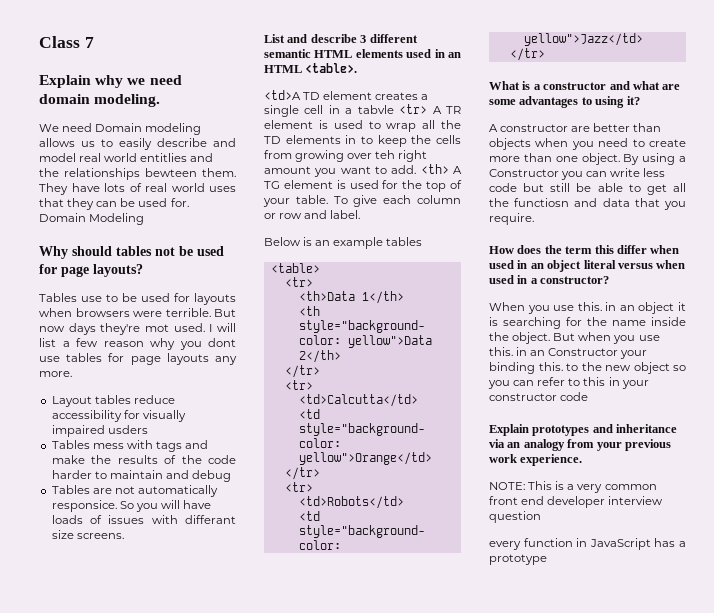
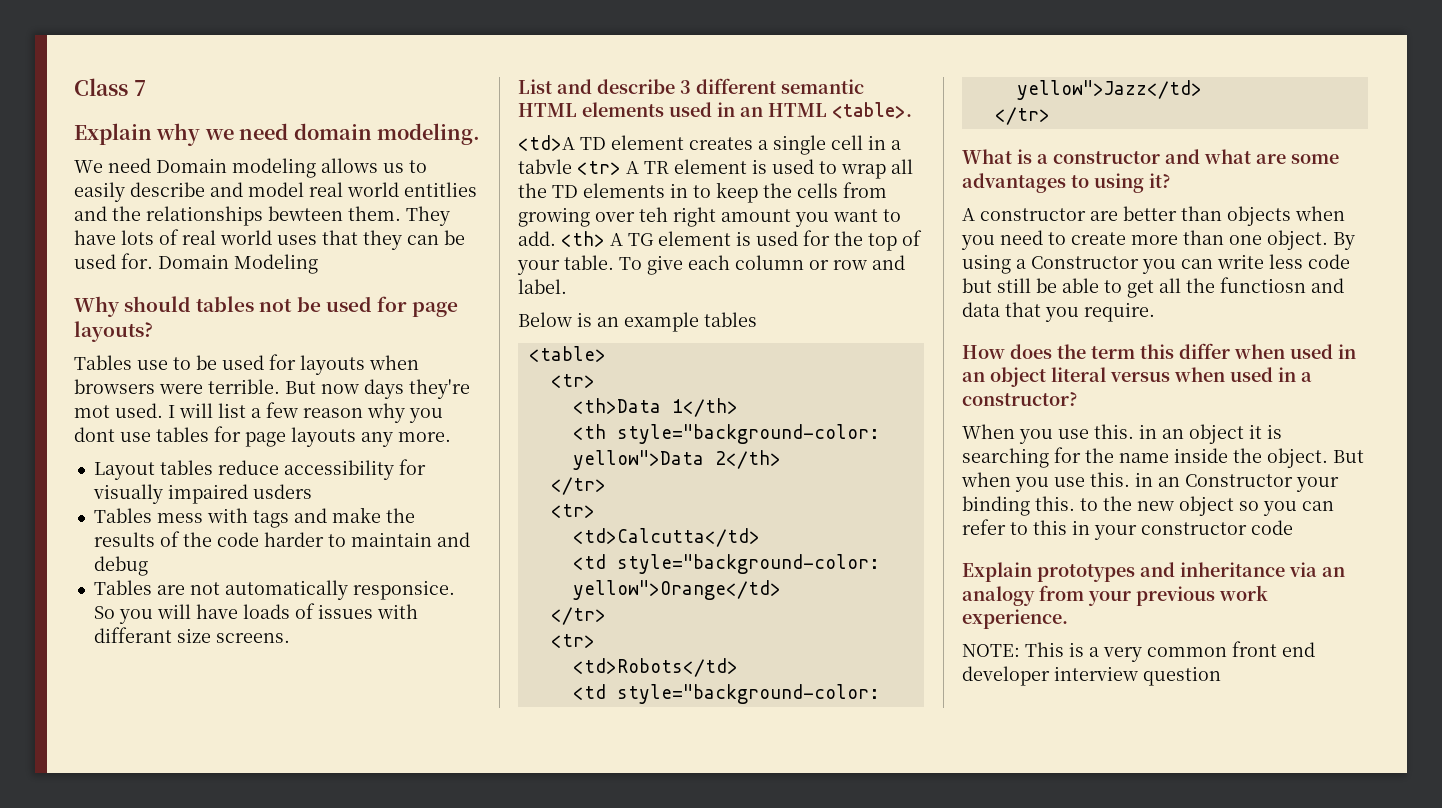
- every function in JavaScript has a prototype

